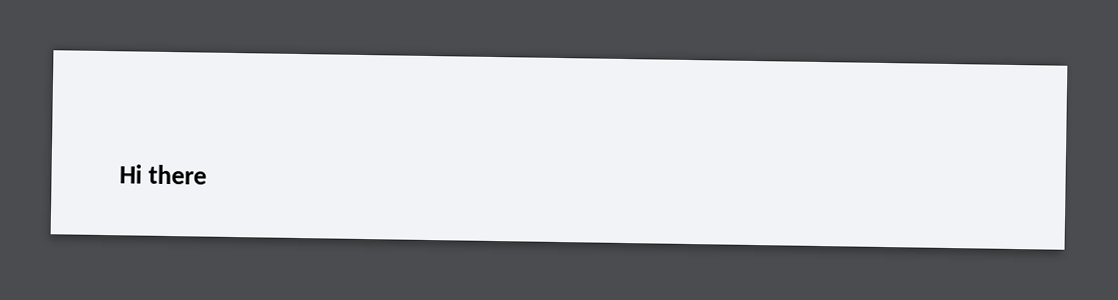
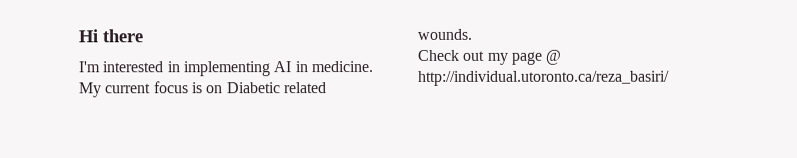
+ I'm interested in implementing AI in medicine. My current focus is on Diabetic related wounds.
+ Check out my page @ http://individual.utoronto.ca/reza_basiri/

